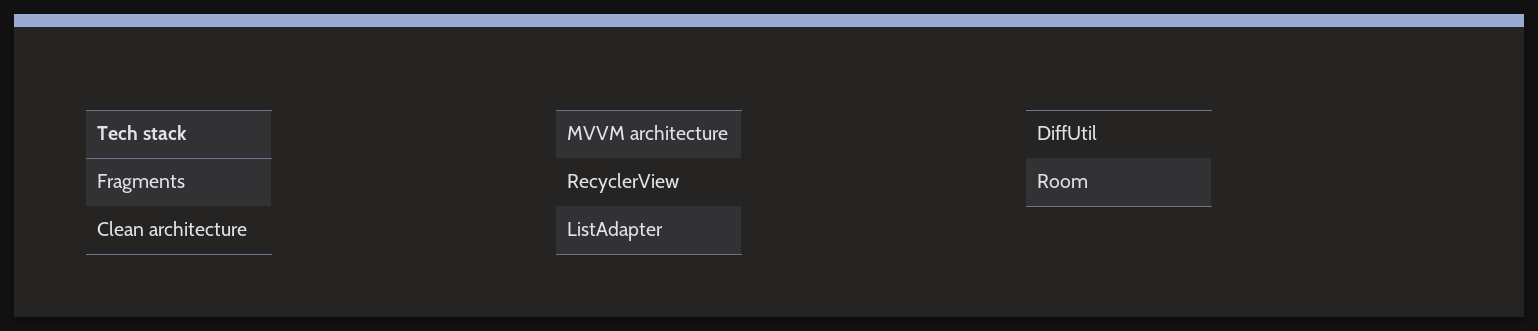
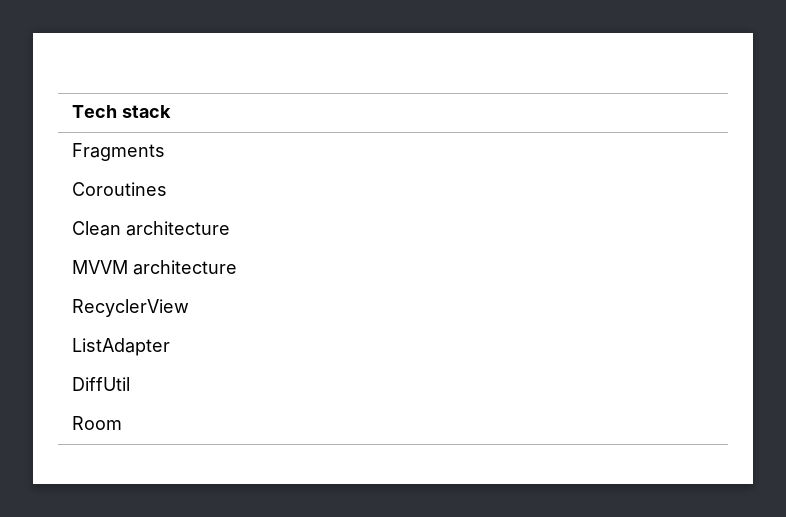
+ Coroutines

